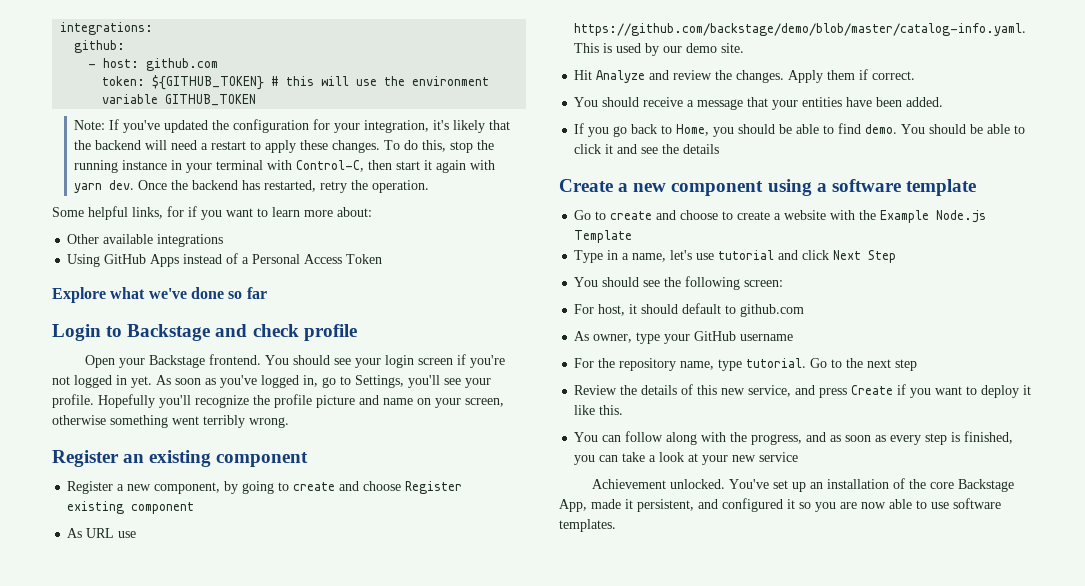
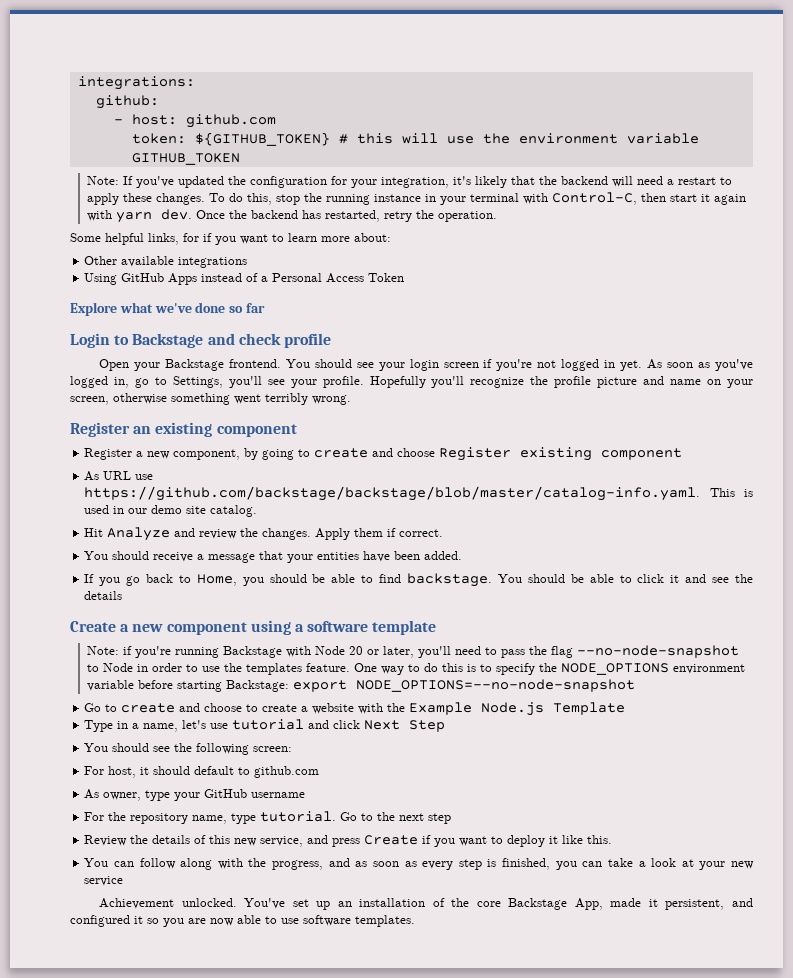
- As URL use https://github.com/backstage/demo/blob/master/catalog-info.yaml. This is used by our demo site.
+ As URL use https://github.com/backstage/backstage/blob/master/catalog-info.yaml. This is used in our demo site catalog.
- If you go back to Home, you should be able to find demo.
+ If you go back to Home, you should be able to find backstage.
+ Note: if you're running Backstage with Node 20 or later, you'll need to pass the flag --no-node-snapshot to Node in order to use the templates feature. One way to do this is to specify the NODE_OPTIONS environment variable before starting Backstage: export NODE_OPTIONS=--no-node-snapshot

